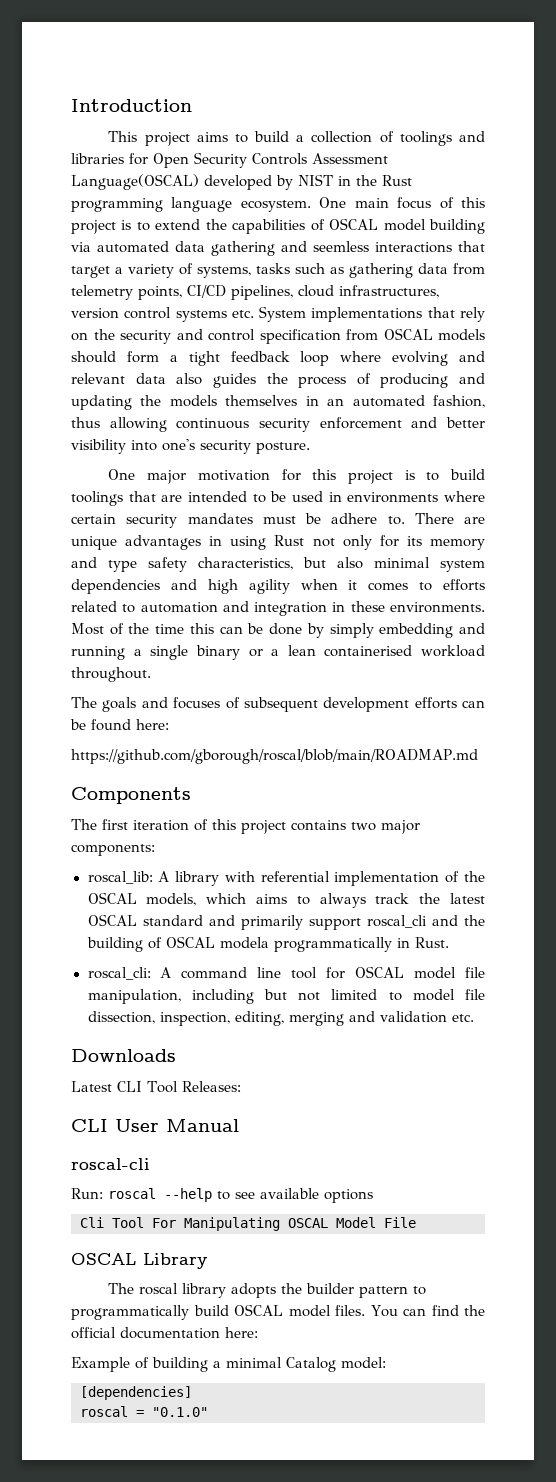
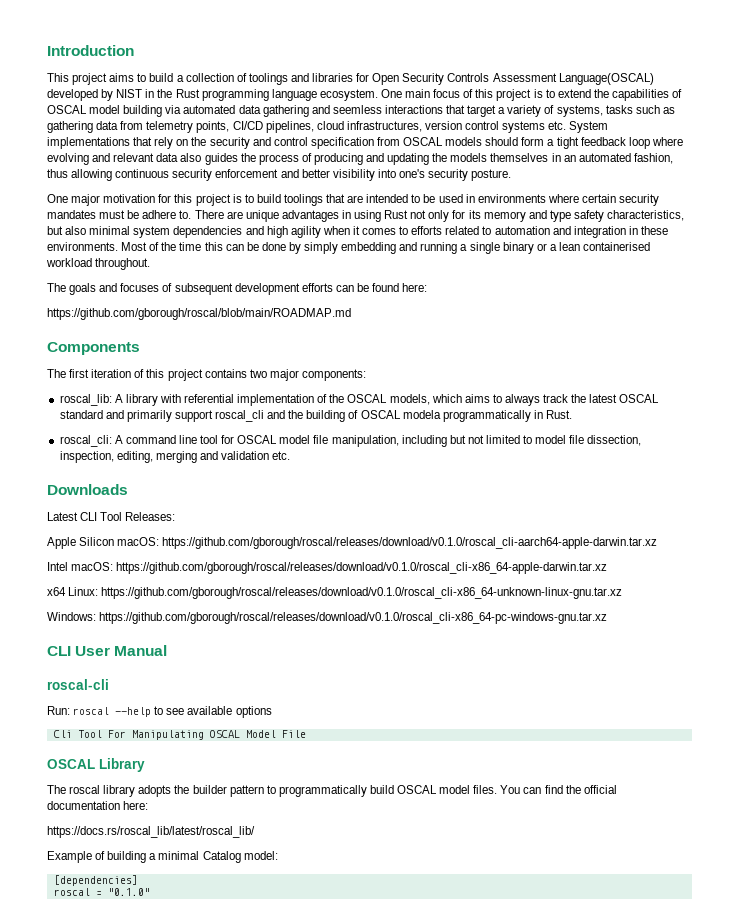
+ Apple Silicon macOS: https://github.com/gborough/roscal/releases/download/v0.1.0/roscal_cli-aarch64-apple-darwin.tar.xz
+ Intel macOS: https://github.com/gborough/roscal/releases/download/v0.1.0/roscal_cli-x86_64-apple-darwin.tar.xz
+ x64 Linux: https://github.com/gborough/roscal/releases/download/v0.1.0/roscal_cli-x86_64-unknown-linux-gnu.tar.xz
+ Windows: https://github.com/gborough/roscal/releases/download/v0.1.0/roscal_cli-x86_64-pc-windows-gnu.tar.xz
+ https://docs.rs/roscal_lib/latest/roscal_lib/

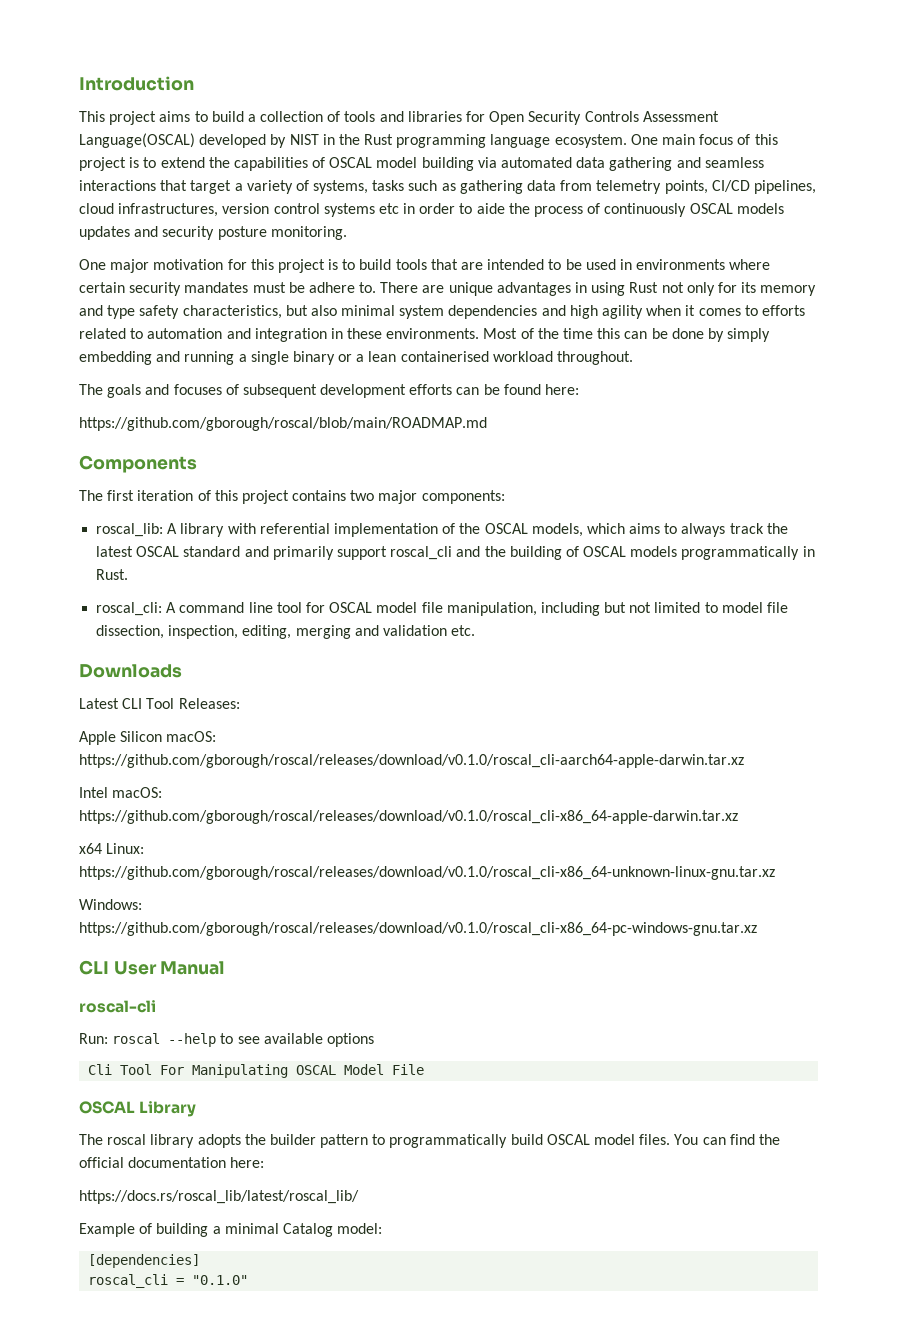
- This project aims to build a collection of toolings and libraries for Open Security Controls Assessment Language(OSCAL) developed by NIST in the Rust programming language ecosystem.
+ This project aims to build a collection of tools and libraries for Open Security Controls Assessment Language(OSCAL) developed by NIST in the Rust programming language ecosystem.
- One main focus of this project is to extend the capabilities of OSCAL model building via automated data gathering and seemless interactions that target a variety of systems, tasks such as gathering data from telemetry points, CI/CD pipelines, cloud infrastructures, version control systems etc. System implementations that rely on the security and control specification from OSCAL models should form a tight feedback loop where evolving and relevant data also guides the process of producing and updating the models themselves in an automated fashion, thus allowing continuous security enforcement and better visibility into one's security posture.
+ One main focus of this project is to extend the capabilities of OSCAL model building via automated data gathering and seamless interactions that target a variety of systems, tasks such as gathering data from telemetry points, CI/CD pipelines, cloud infrastructures, version control systems etc in order to aide the process of continuously OSCAL models updates and security posture monitoring.
- One major motivation for this project is to build toolings that are intended to be used in environments where certain security mandates must be adhere to.
+ One major motivation for this project is to build tools that are intended to be used in environments where certain security mandates must be adhere to.
- roscal_lib: A library with referential implementation of the OSCAL models, which aims to always track the latest OSCAL standard and primarily support roscal_cli and the building of OSCAL modela programmatically in Rust.
+ roscal_lib: A library with referential implementation of the OSCAL models, which aims to always track the latest OSCAL standard and primarily support roscal_cli and the building of OSCAL models programmatically in Rust.
- roscal = "0.1.0"
+ roscal_cli = "0.1.0"

